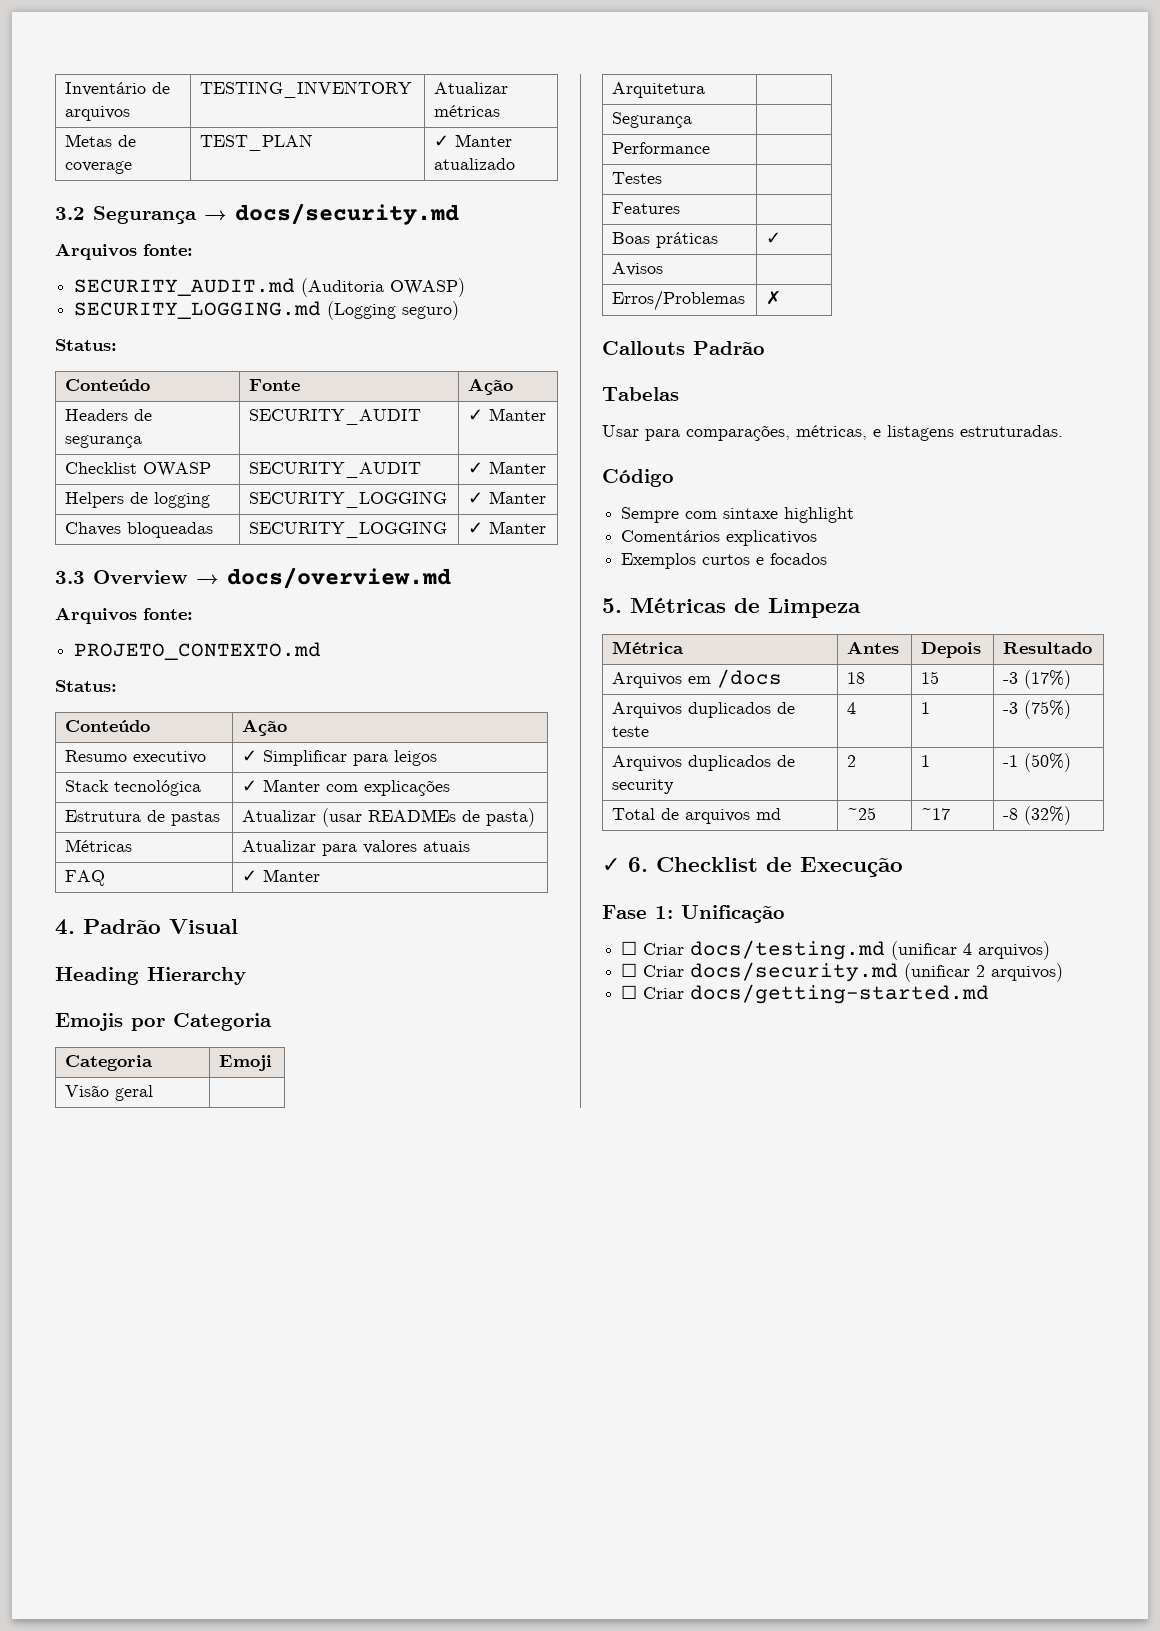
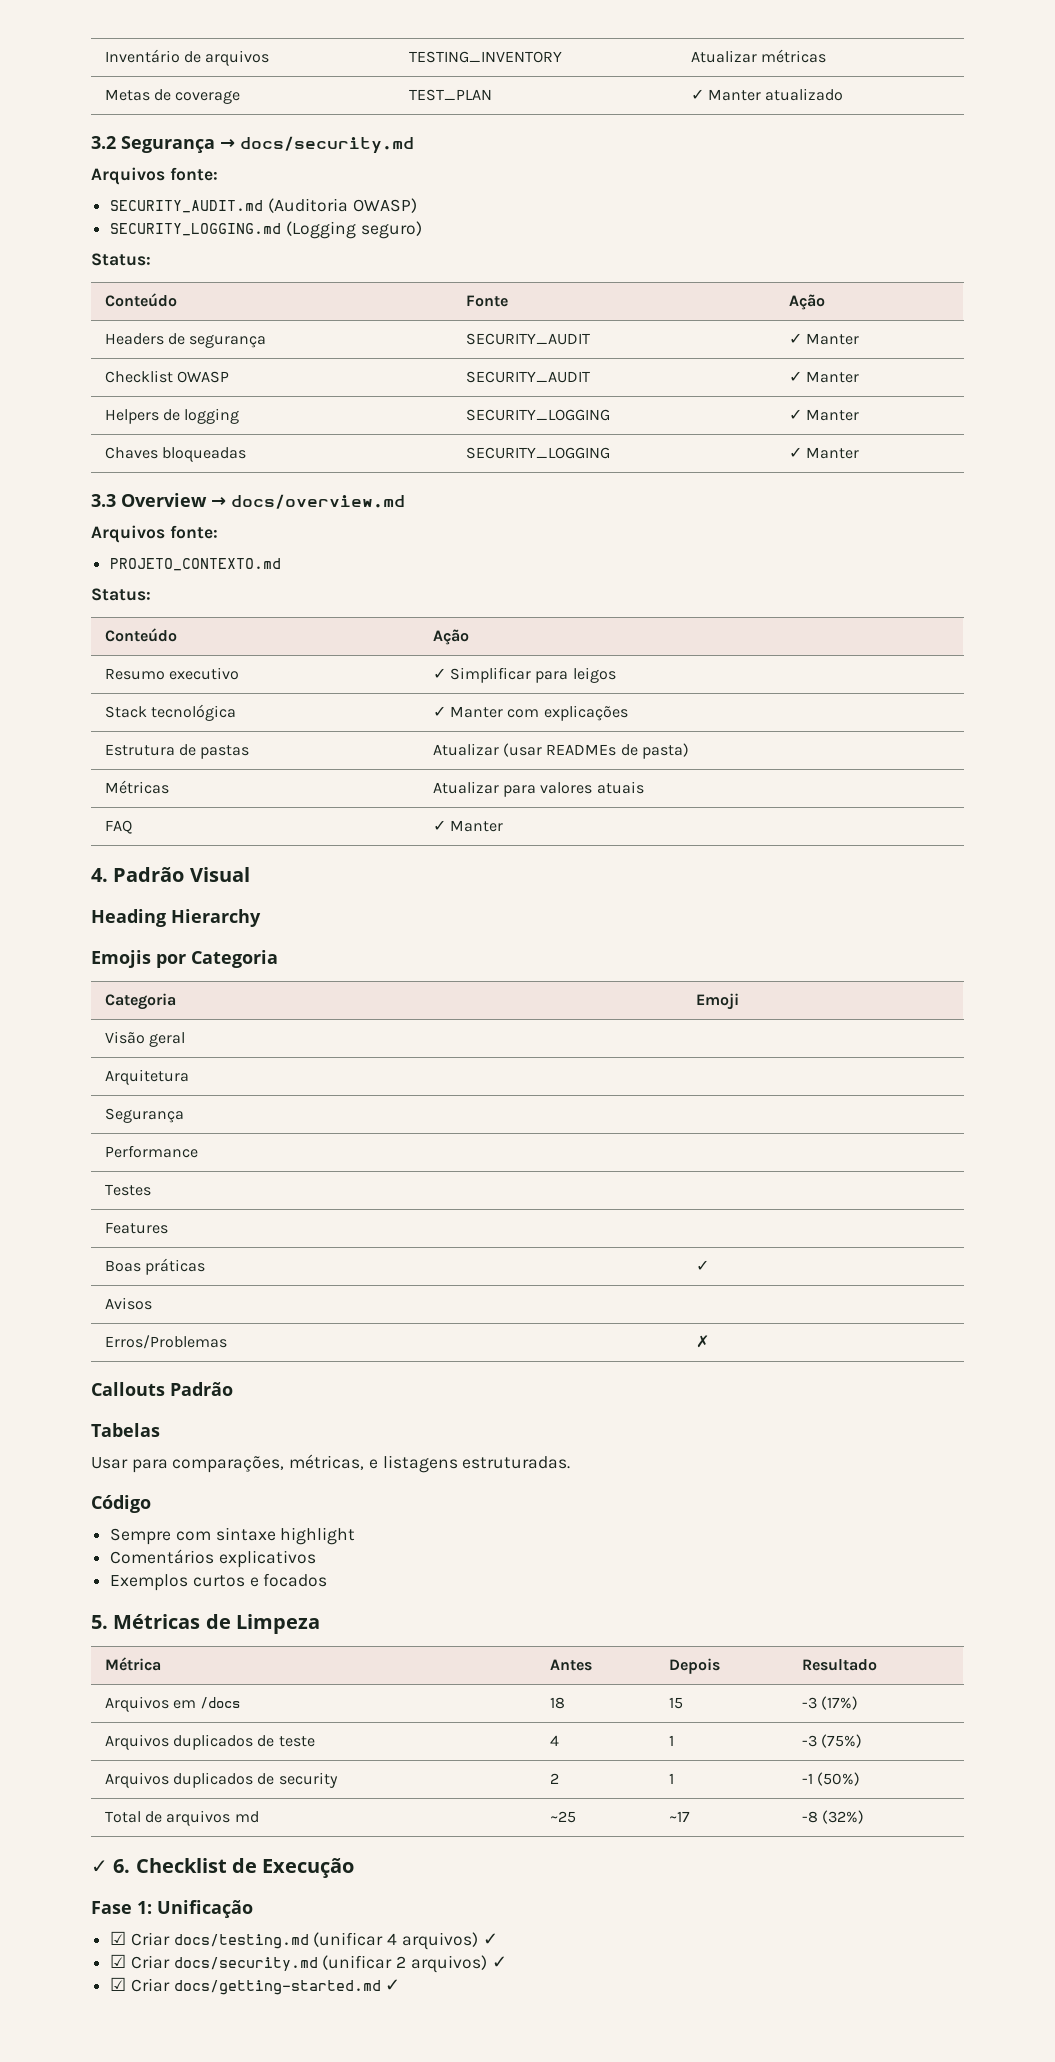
- ☐ Criar docs/testing.md (unificar 4 arquivos)
- ☐ Criar docs/security.md (unificar 2 arquivos)
- ☐ Criar docs/getting-started.md
+ ☑ Criar docs/testing.md (unificar 4 arquivos) ✓
+ ☑ Criar docs/security.md (unificar 2 arquivos) ✓
+ ☑ Criar docs/getting-started.md ✓

